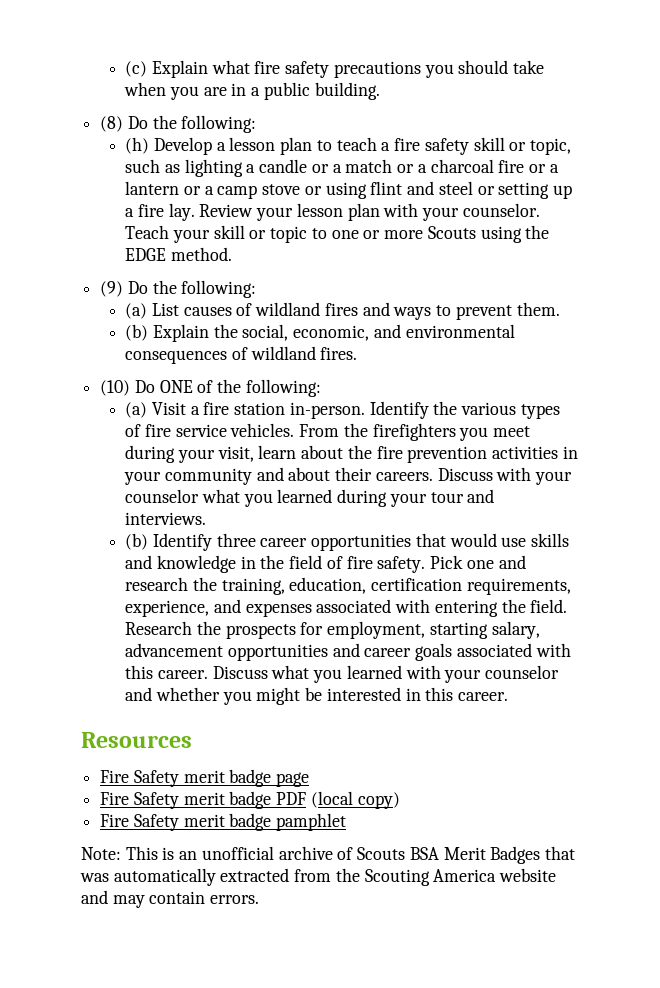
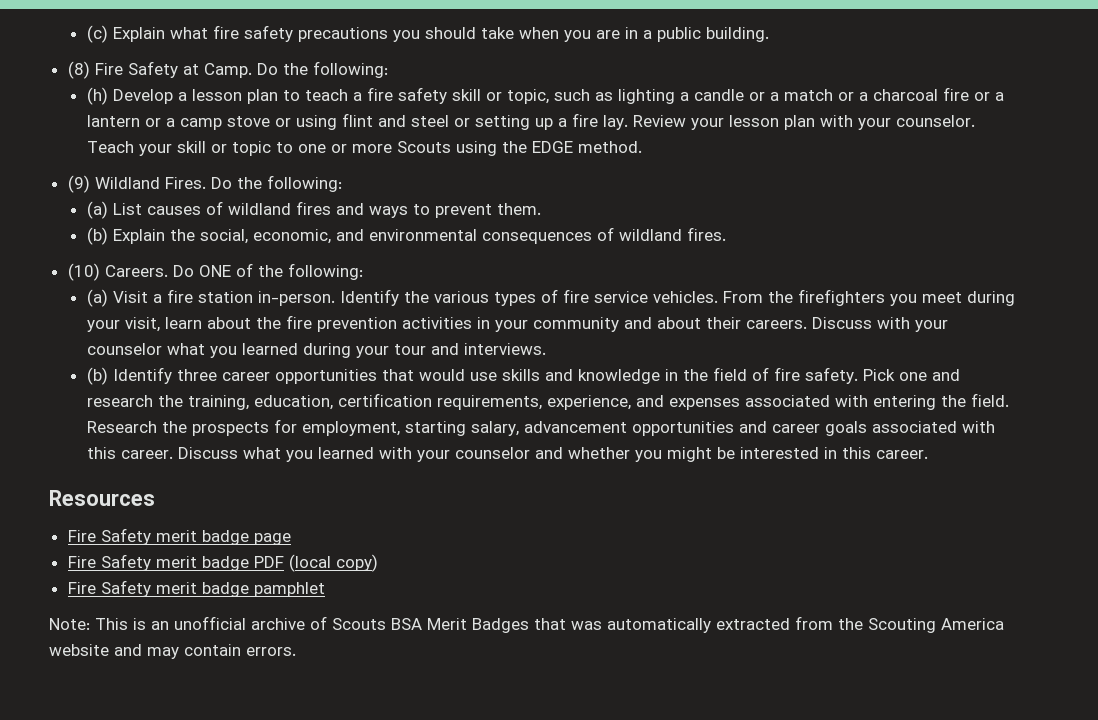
- (8) Do the following:
+ (8) Fire Safety at Camp. Do the following:
- (9) Do the following:
+ (9) Wildland Fires. Do the following:
- (10) Do ONE of the following:
+ (10) Careers. Do ONE of the following:

